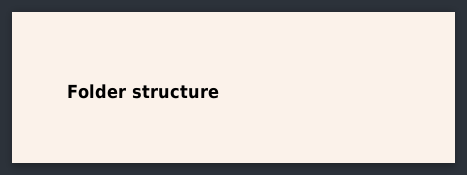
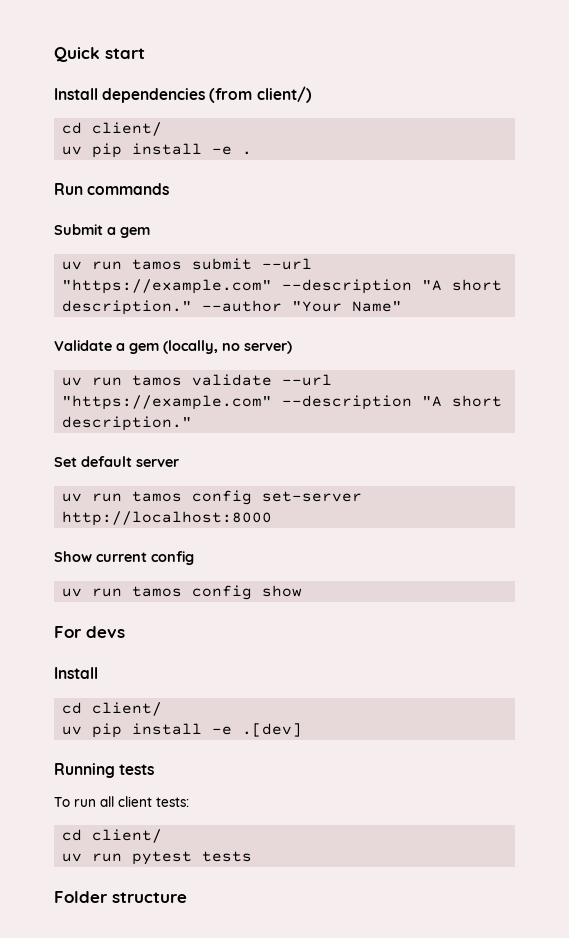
+ Quick start
+ Install dependencies (from client/)
+ cd client/
+ uv pip install -e .
+ Run commands
+ Submit a gem
+ uv run tamos submit --url "https://example.com" --description "A short description." --author "Your Name"
+ Validate a gem (locally, no server)
+ uv run tamos validate --url "https://example.com" --description "A short description."
+ Set default server
+ uv run tamos config set-server http://localhost:8000
+ Show current config
+ uv run tamos config show
+ For devs
+ Install
+ cd client/
+ uv pip install -e .[dev]
+ Running tests
+ To run all client tests:
+ cd client/
+ uv run pytest tests

